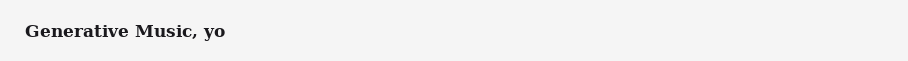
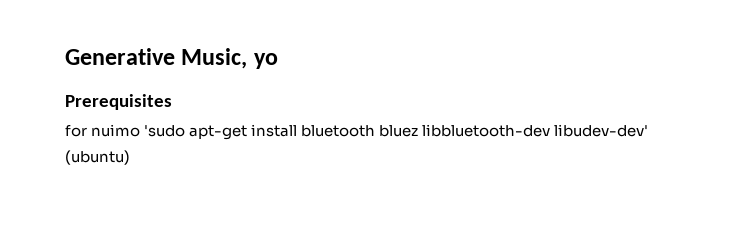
+ Prerequisites
+ for nuimo 'sudo apt-get install bluetooth bluez libbluetooth-dev libudev-dev' (ubuntu)

